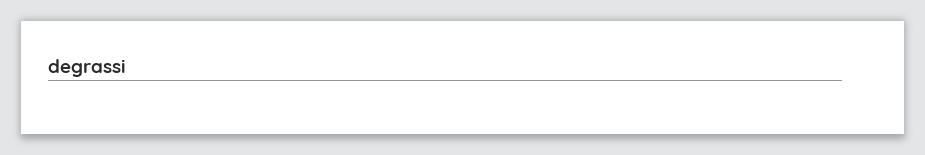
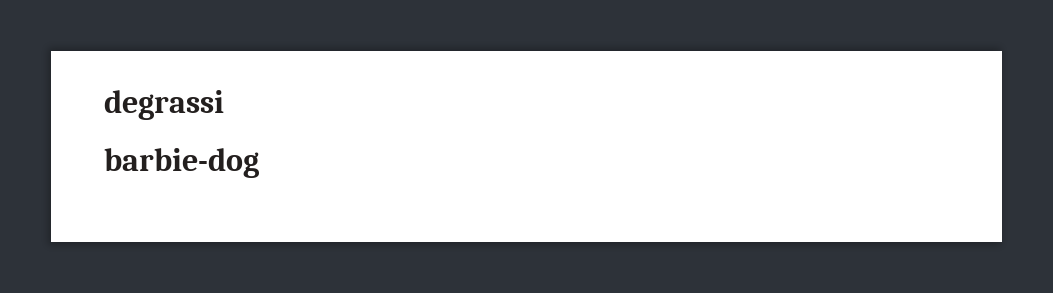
+ barbie-dog

